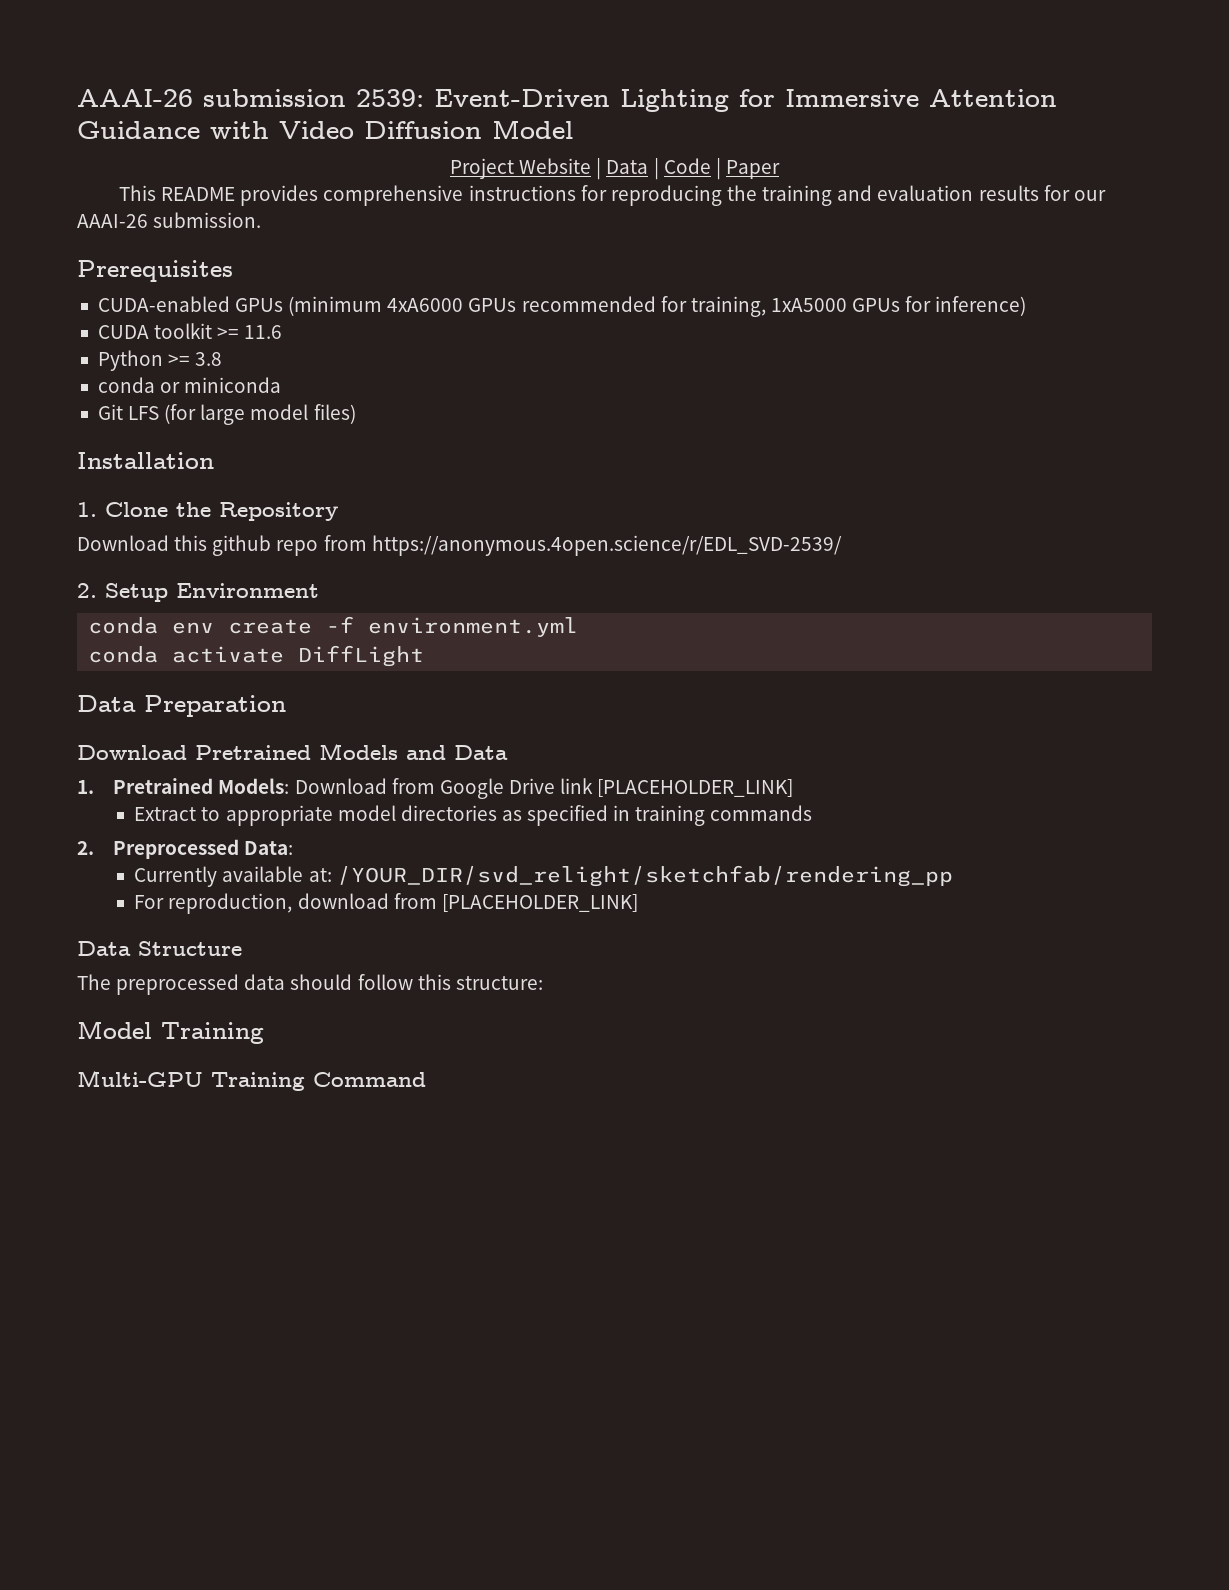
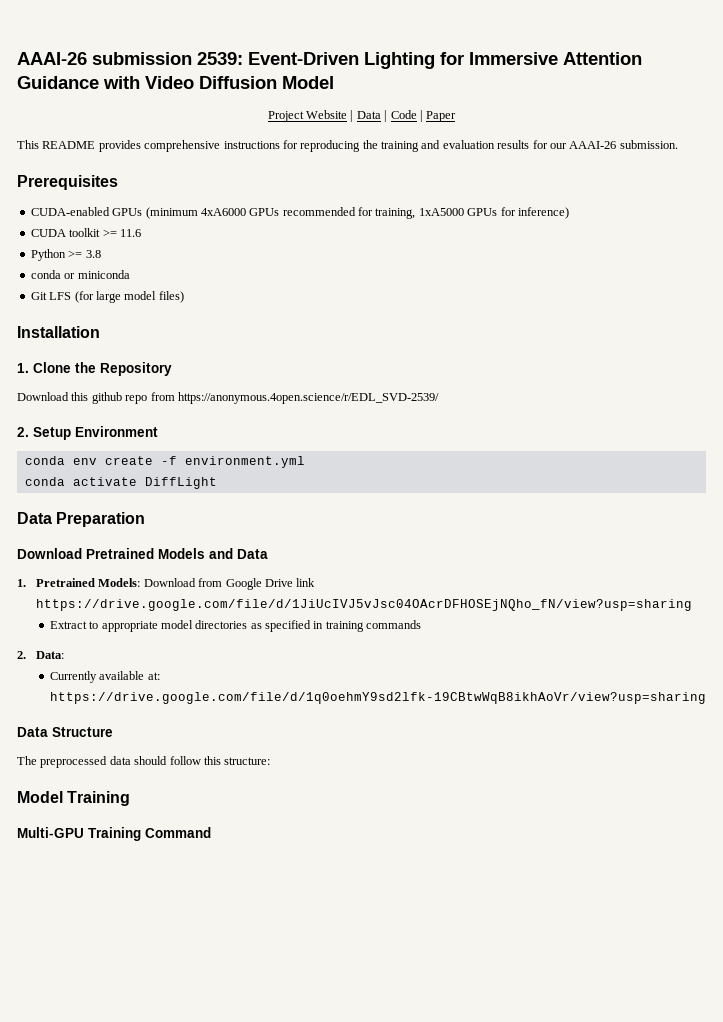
- 1. Pretrained Models: Download from Google Drive link [PLACEHOLDER_LINK]
+ 1. Pretrained Models: Download from Google Drive link https://drive.google.com/file/d/1JiUcIVJ5vJsc04OAcrDFHOSEjNQho_fN/view?usp=sharing
- 2. Preprocessed Data:
+ 2. Data:
- Currently available at: /YOUR_DIR/svd_relight/sketchfab/rendering_pp
- For reproduction, download from [PLACEHOLDER_LINK]
+ Currently available at: https://drive.google.com/file/d/1q0oehmY9sd2lfk-19CBtwWqB8ikhAoVr/view?usp=sharing

